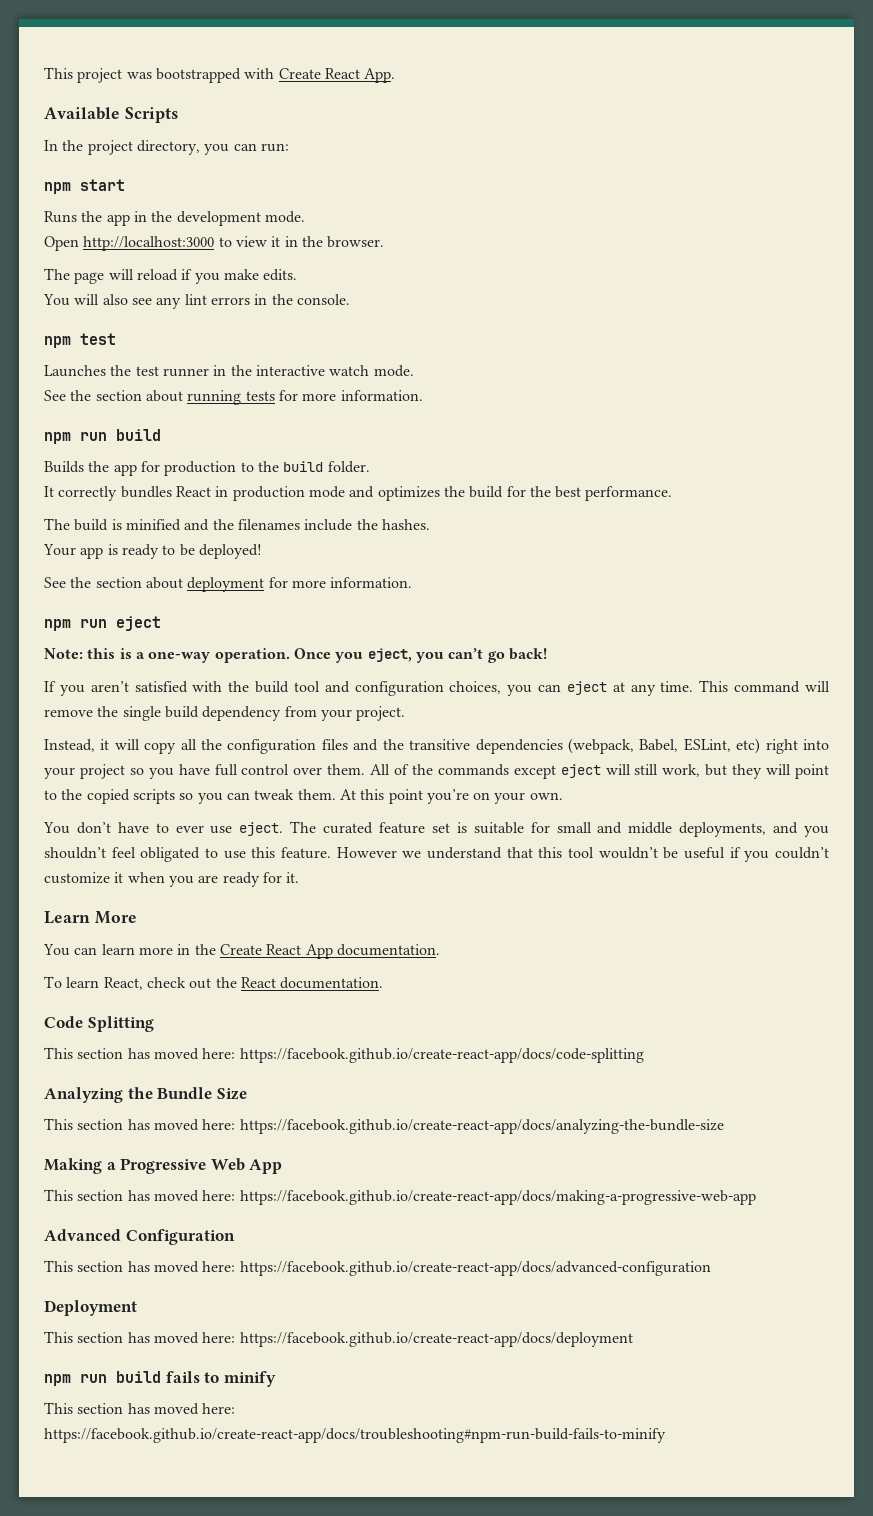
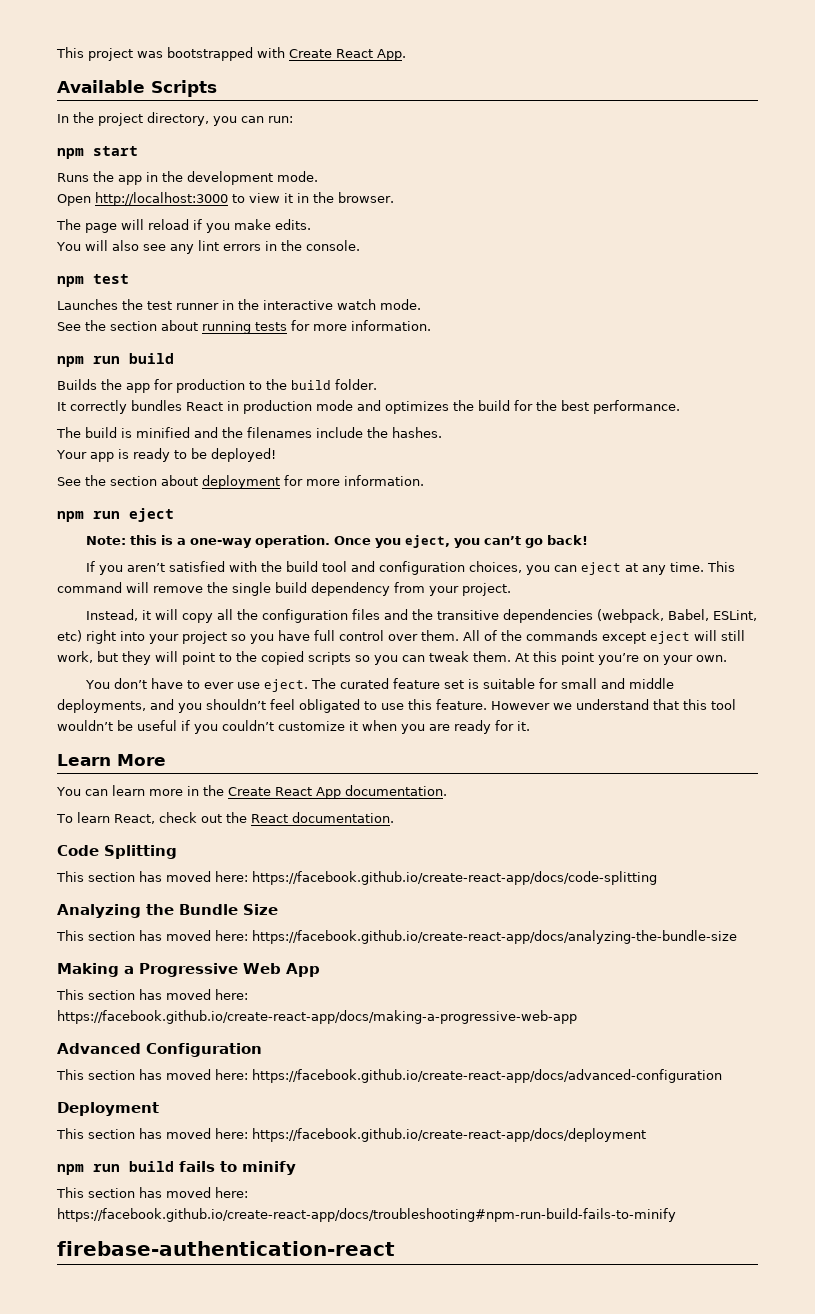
+ firebase-authentication-react

